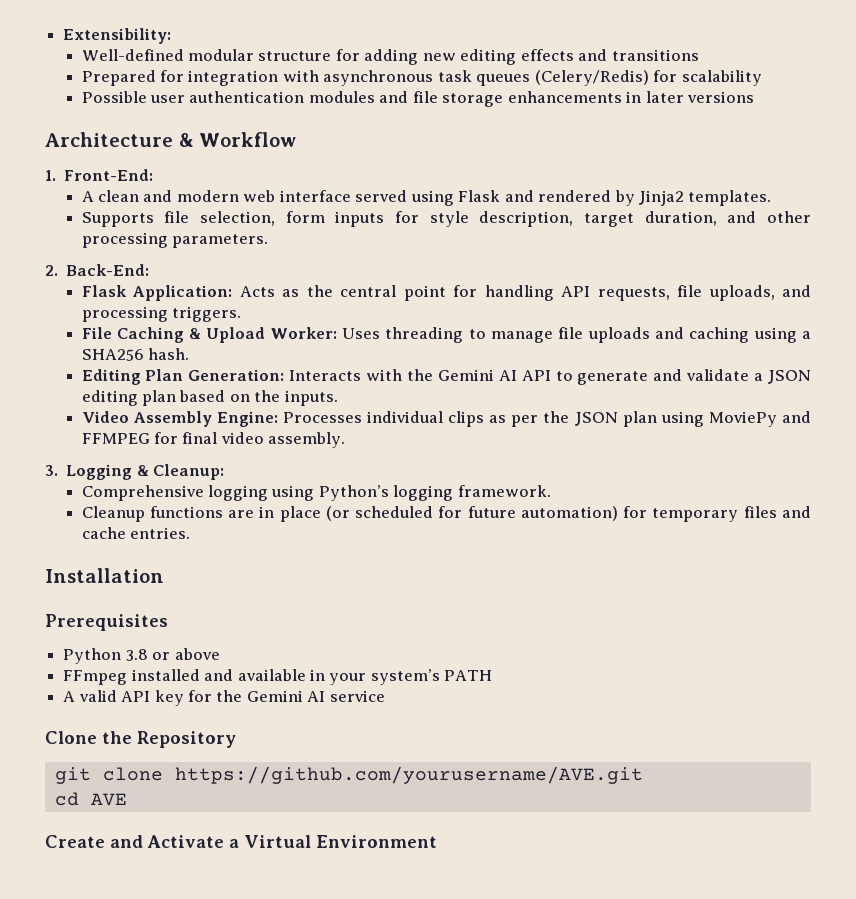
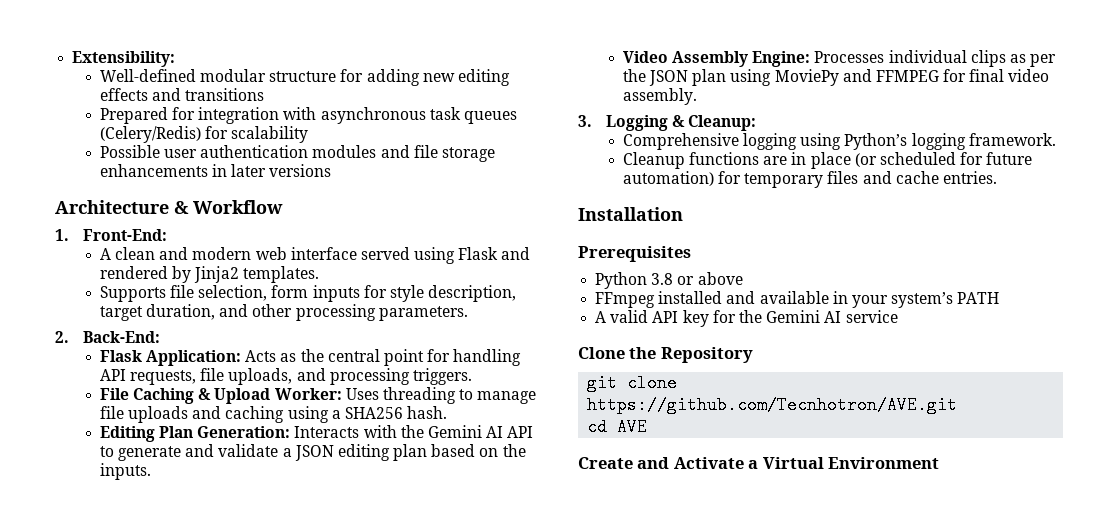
- git clone https://github.com/yourusername/AVE.git
+ git clone https://github.com/Tecnhotron/AVE.git

